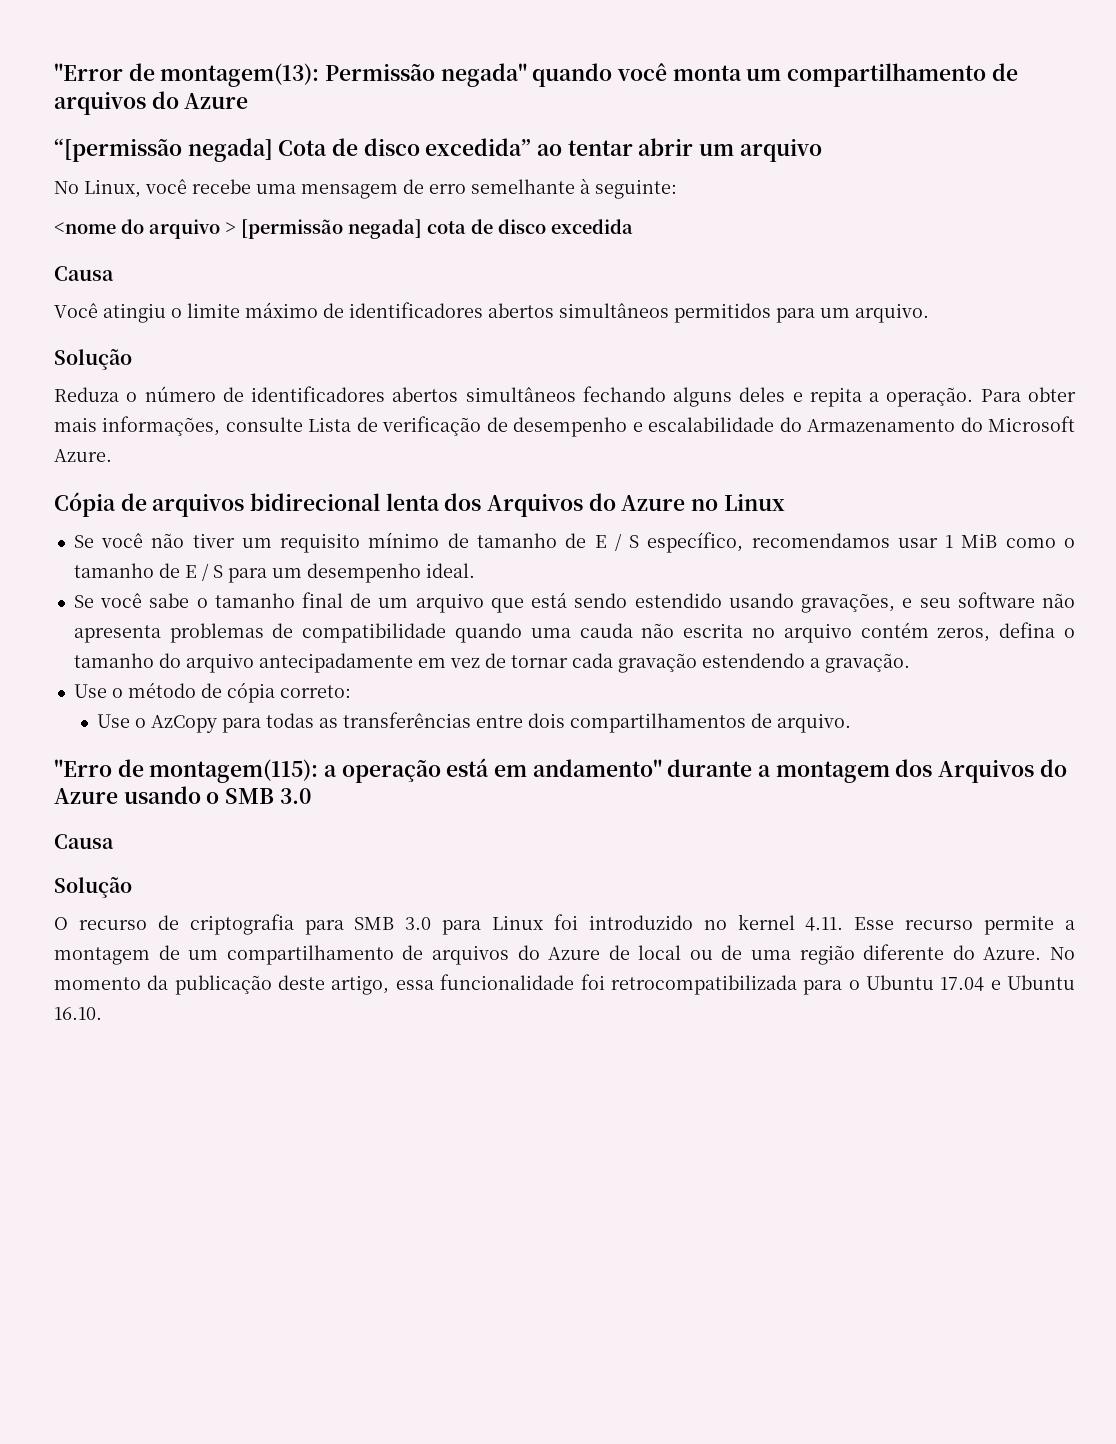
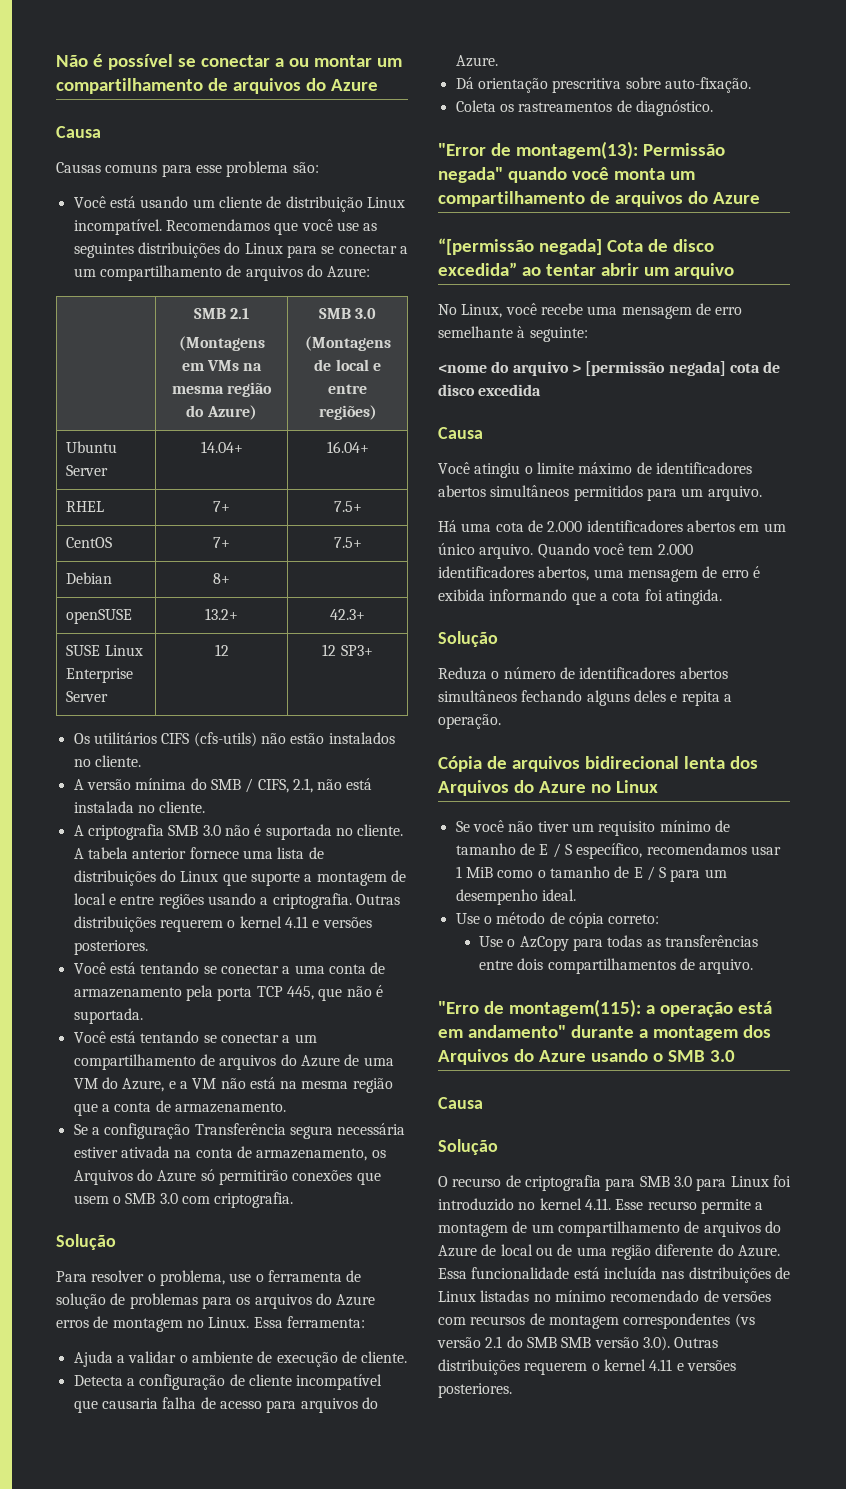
+ Não é possível se conectar a ou montar um compartilhamento de arquivos do Azure
+ Causa
+ Causas comuns para esse problema são:
+ Você está usando um cliente de distribuição Linux incompatível. Recomendamos que você use as seguintes distribuições do Linux para se conectar a um compartilhamento de arquivos do Azure:
+ | SMB 2.1
+ (Montagens em VMs na mesma região do Azure) | SMB 3.0
+ (Montagens de local e entre regiões)
+ Ubuntu Server | 14.04+ | 16.04+
+ RHEL | 7+ | 7.5+
+ CentOS | 7+ | 7.5+
+ Debian | 8+ |
+ openSUSE | 13.2+ | 42.3+
+ SUSE Linux Enterprise Server | 12 | 12 SP3+
+ Os utilitários CIFS (cfs-utils) não estão instalados no cliente.
+ A versão mínima do SMB / CIFS, 2.1, não está instalada no cliente.
+ A criptografia SMB 3.0 não é suportada no cliente. A tabela anterior fornece uma lista de distribuições do Linux que suporte a montagem de local e entre regiões usando a criptografia. Outras distribuições requerem o kernel 4.11 e versões posteriores.
+ Você está tentando se conectar a uma conta de armazenamento pela porta TCP 445, que não é suportada.
+ Você está tentando se conectar a um compartilhamento de arquivos do Azure de uma VM do Azure, e a VM não está na mesma região que a conta de armazenamento.
+ Se a configuração Transferência segura necessária estiver ativada na conta de armazenamento, os Arquivos do Azure só permitirão conexões que usem o SMB 3.0 com criptografia.
+ Solução
+ Para resolver o problema, use o ferramenta de solução de problemas para os arquivos do Azure erros de montagem no Linux. Essa ferramenta:
+ Ajuda a validar o ambiente de execução de cliente.
+ Detecta a configuração de cliente incompatível que causaria falha de acesso para arquivos do Azure.
+ Dá orientação prescritiva sobre auto-fixação.
+ Coleta os rastreamentos de diagnóstico.
+ Há uma cota de 2.000 identificadores abertos em um único arquivo. Quando você tem 2.000 identificadores abertos, uma mensagem de erro é exibida informando que a cota foi atingida.
- Para obter mais informações, consulte Lista de verificação de desempenho e escalabilidade do Armazenamento do Microsoft Azure.
- Se você sabe o tamanho final de um arquivo que está sendo estendido usando gravações, e seu software não apresenta problemas de compatibilidade quando uma cauda não escrita no arquivo contém zeros, defina o tamanho do arquivo antecipadamente em vez de tornar cada gravação estendendo a gravação.
- No momento da publicação deste artigo, essa funcionalidade foi retrocompatibilizada para o Ubuntu 17.04 e Ubuntu 16.10.
+ Essa funcionalidade está incluída nas distribuições de Linux listadas no mínimo recomendado de versões com recursos de montagem correspondentes (vs versão 2.1 do SMB SMB versão 3.0). Outras distribuições requerem o kernel 4.11 e versões posteriores.

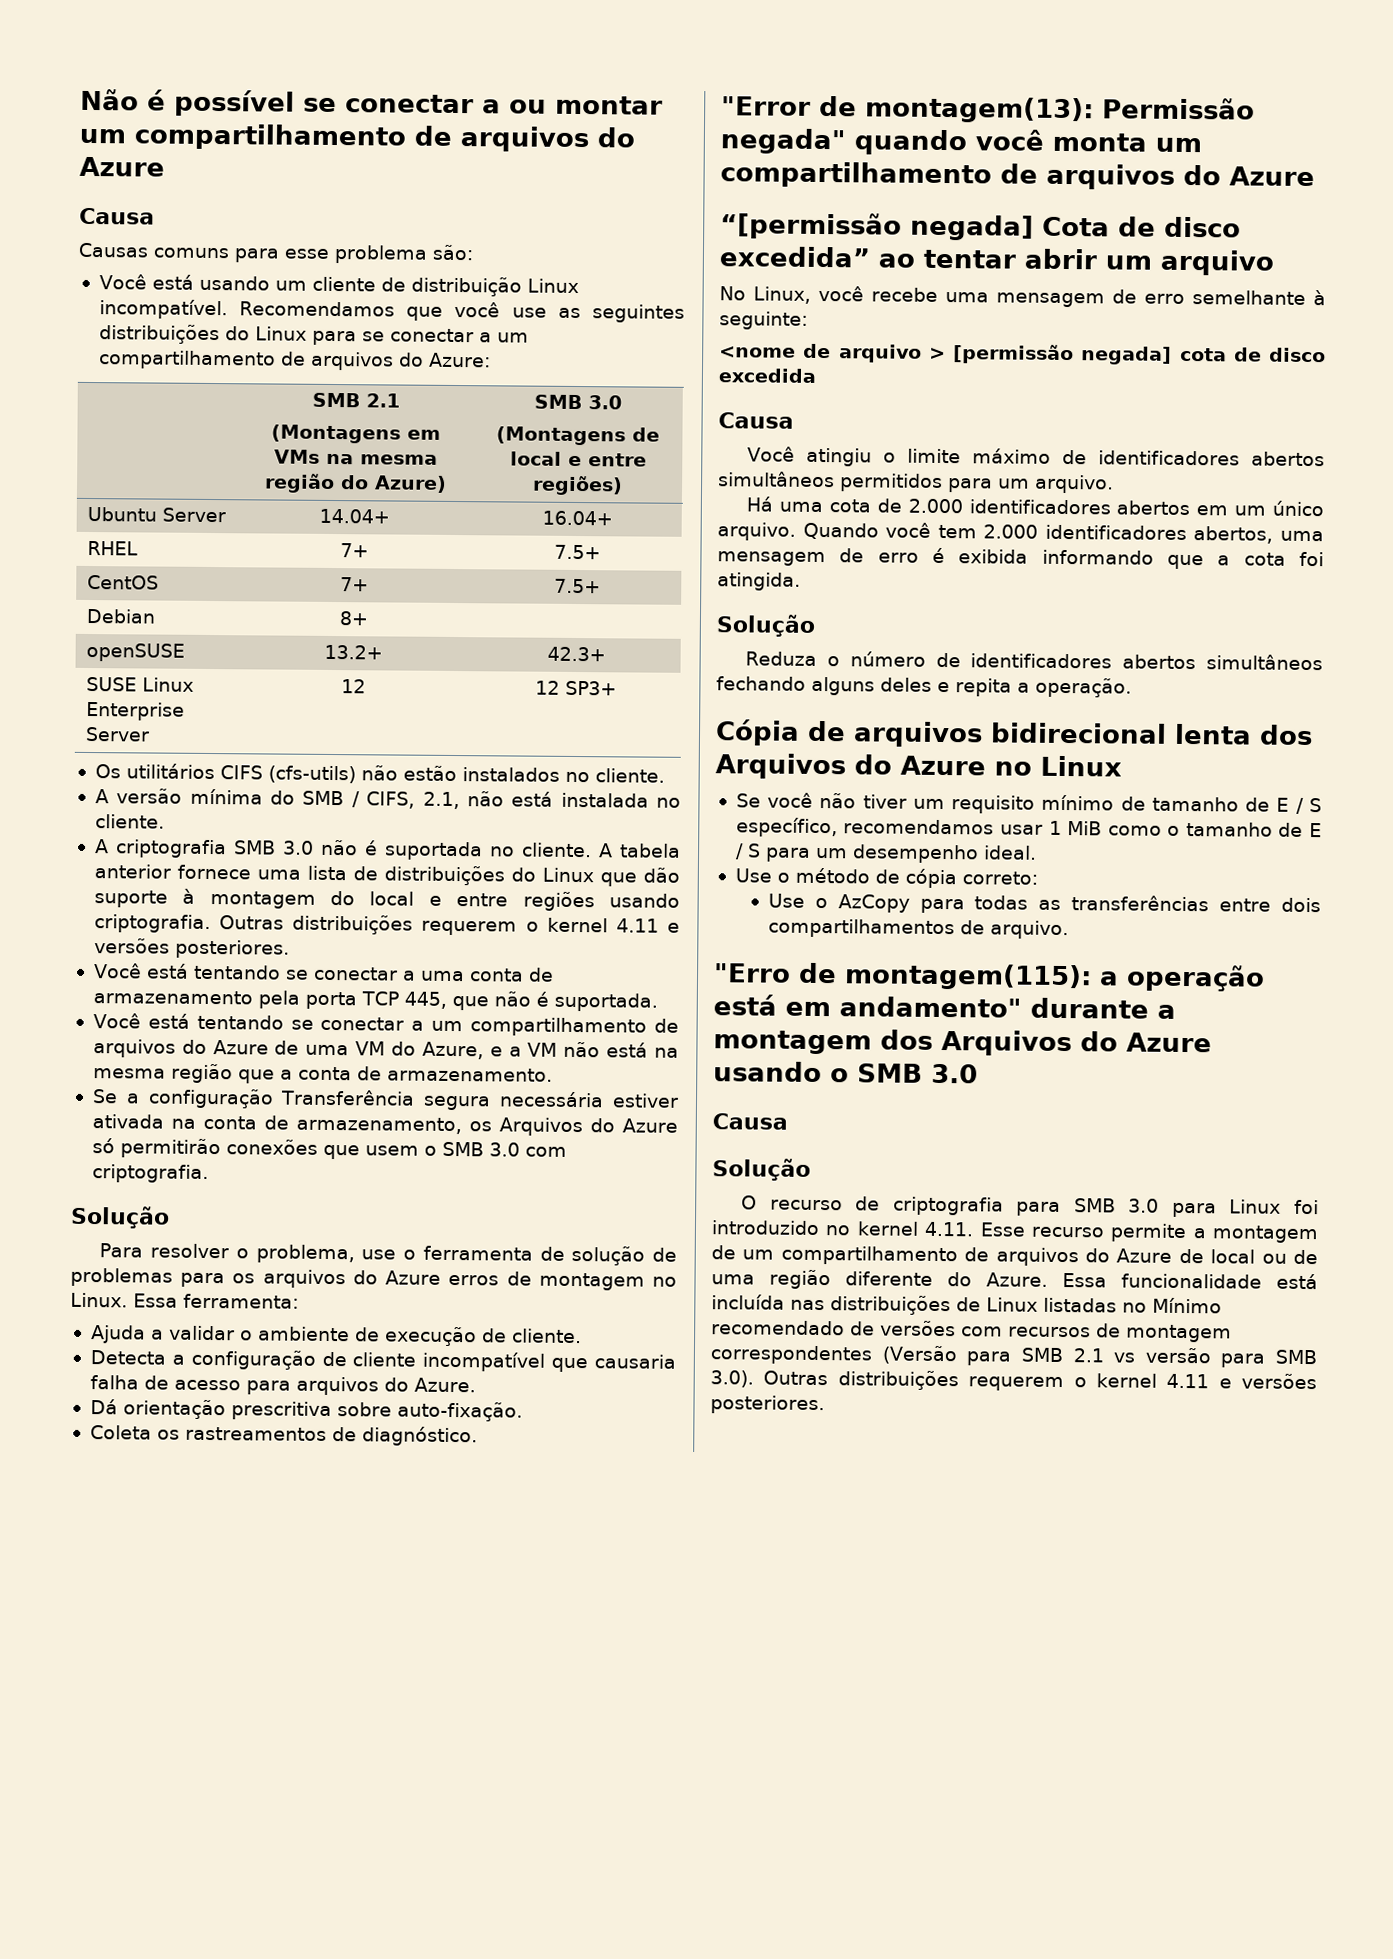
- A tabela anterior fornece uma lista de distribuições do Linux que suporte a montagem de local e entre regiões usando a criptografia.
+ A tabela anterior fornece uma lista de distribuições do Linux que dão suporte à montagem do local e entre regiões usando criptografia.
- <nome do arquivo > [permissão negada] cota de disco excedida
+ <nome de arquivo > [permissão negada] cota de disco excedida
- Essa funcionalidade está incluída nas distribuições de Linux listadas no mínimo recomendado de versões com recursos de montagem correspondentes (vs versão 2.1 do SMB SMB versão 3.0). Outras distribuições requerem o kernel 4.11 e versões posteriores.
+ Essa funcionalidade está incluída nas distribuições de Linux listadas no Mínimo recomendado de versões com recursos de montagem correspondentes (Versão para SMB 2.1 vs versão para SMB 3.0). Outras distribuições requerem o kernel 4.11 e versões posteriores.

